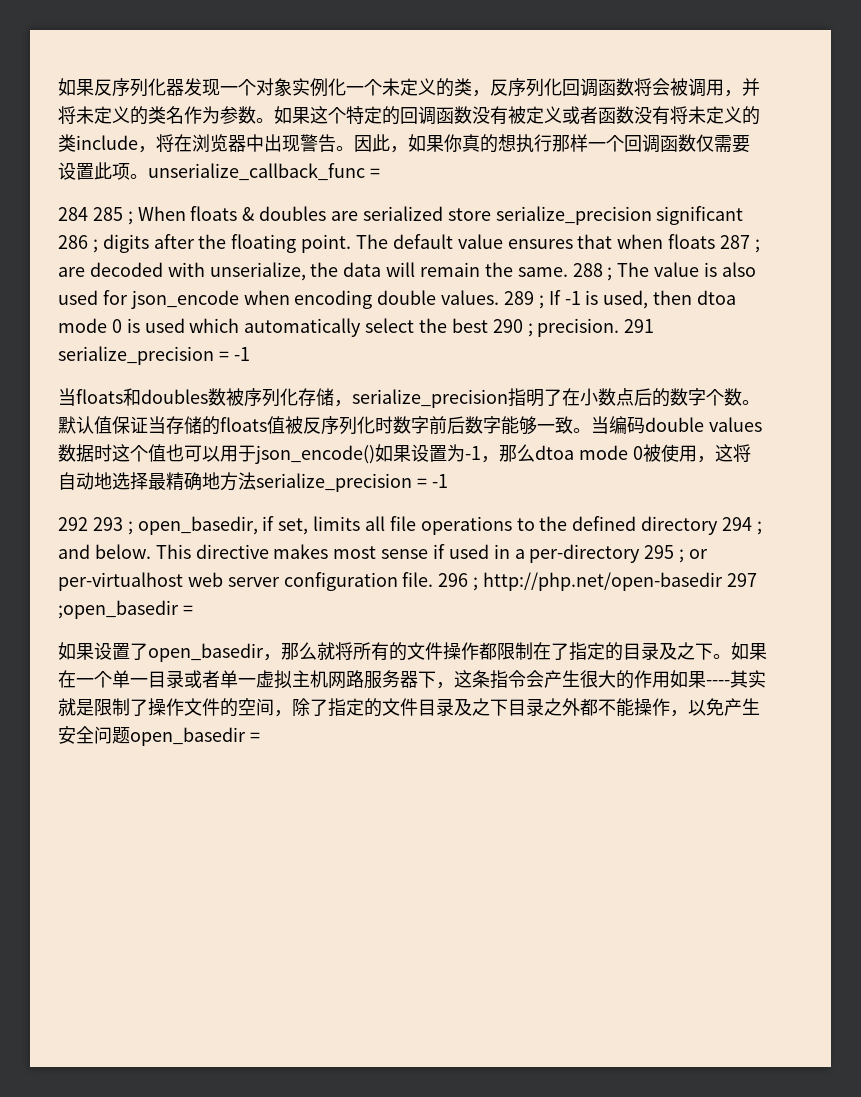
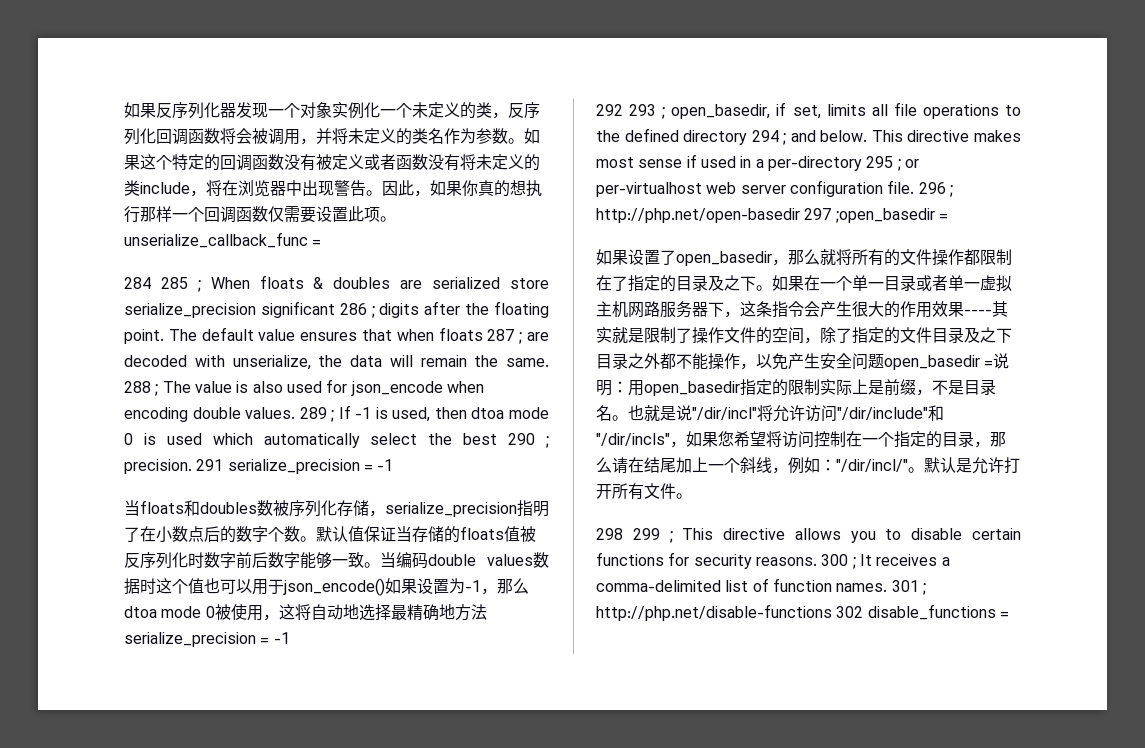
- 如果在一个单一目录或者单一虚拟主机网路服务器下，这条指令会产生很大的作用如果----其实就是限制了操作文件的空间，除了指定的文件目录及之下目录之外都不能操作，以免产生安全问题open_basedir =
+ 如果在一个单一目录或者单一虚拟主机网路服务器下，这条指令会产生很大的作用效果----其实就是限制了操作文件的空间，除了指定的文件目录及之下目录之外都不能操作，以免产生安全问题open_basedir =说明：用open_basedir指定的限制实际上是前缀，不是目录名。也就是说"/dir/incl"将允许访问"/dir/include"和"/dir/incls"，如果您希望将访问控制在一个指定的目录，那么请在结尾加上一个斜线，例如："/dir/incl/"。默认是允许打开所有文件。
+ 298 299 ; This directive allows you to disable certain functions for security reasons. 300 ; It receives a comma-delimited list of function names. 301 ; http://php.net/disable-functions 302 disable_functions =

